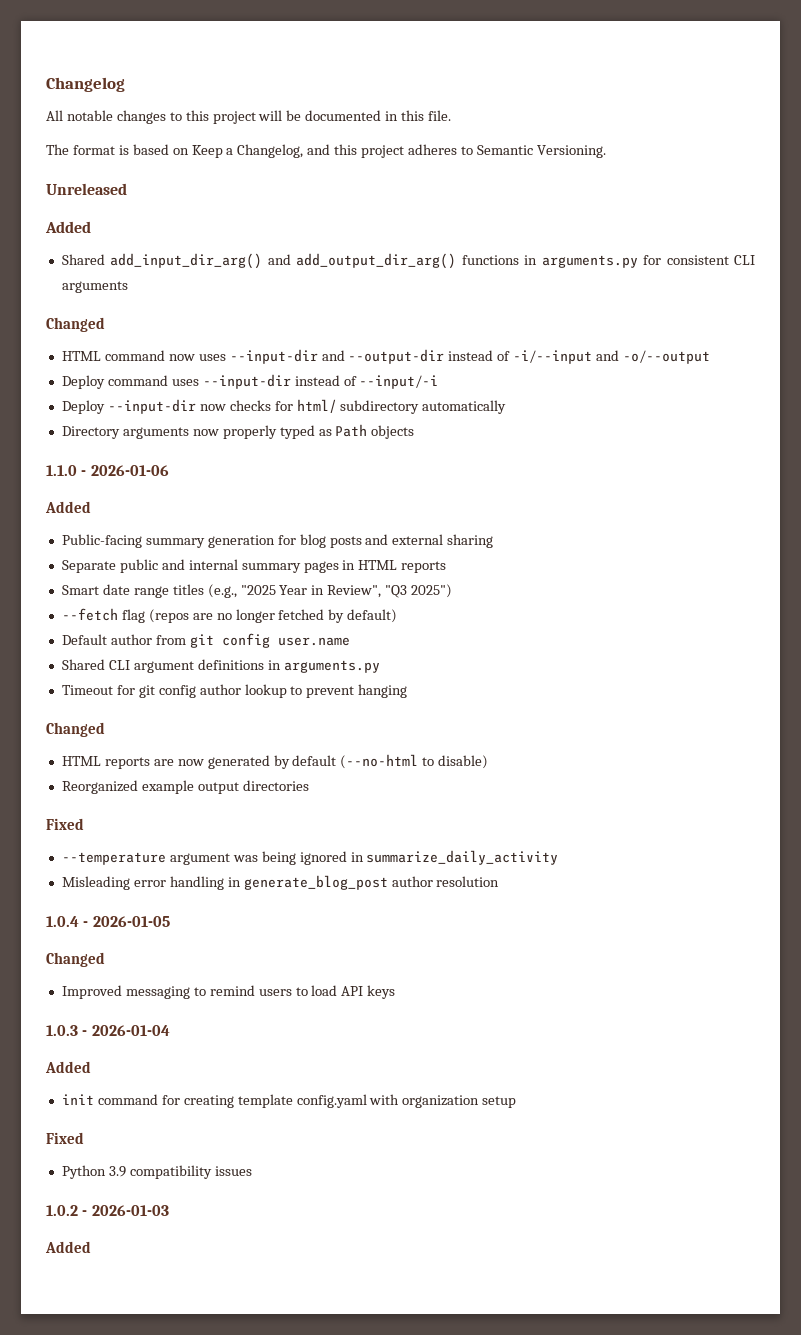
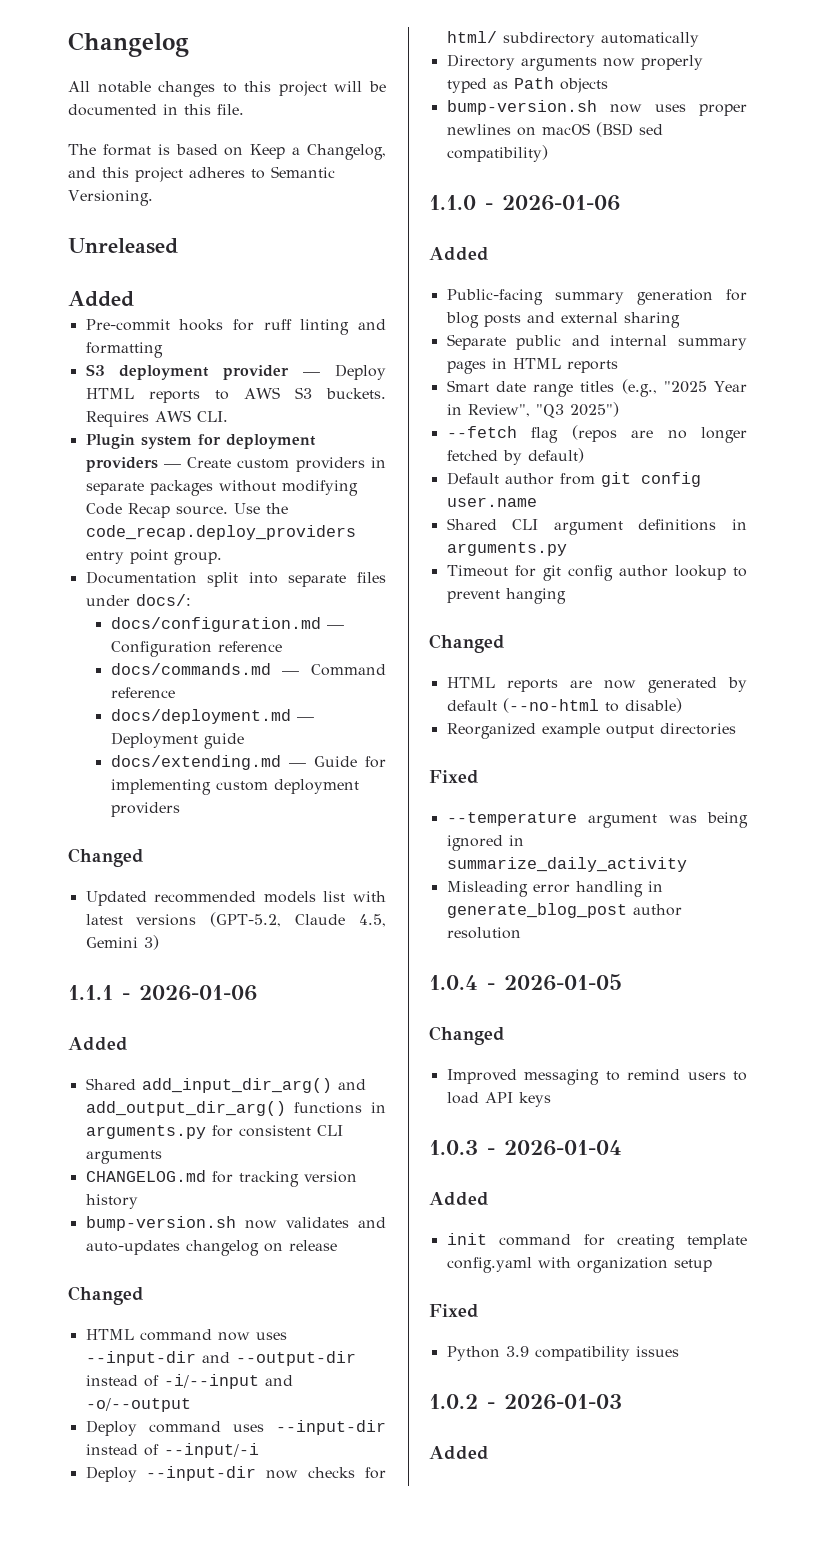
+ Pre-commit hooks for ruff linting and formatting
+ S3 deployment provider — Deploy HTML reports to AWS S3 buckets. Requires AWS CLI.
+ Plugin system for deployment providers — Create custom providers in separate packages without modifying Code Recap source. Use the code_recap.deploy_providers entry point group.
+ Documentation split into separate files under docs/:
+ docs/configuration.md — Configuration reference
+ docs/commands.md — Command reference
+ docs/deployment.md — Deployment guide
+ docs/extending.md — Guide for implementing custom deployment providers
+ Changed
+ Updated recommended models list with latest versions (GPT-5.2, Claude 4.5, Gemini 3)
+ 1.1.1 - 2026-01-06
+ Added
+ CHANGELOG.md for tracking version history
+ bump-version.sh now validates and auto-updates changelog on release
+ bump-version.sh now uses proper newlines on macOS (BSD sed compatibility)

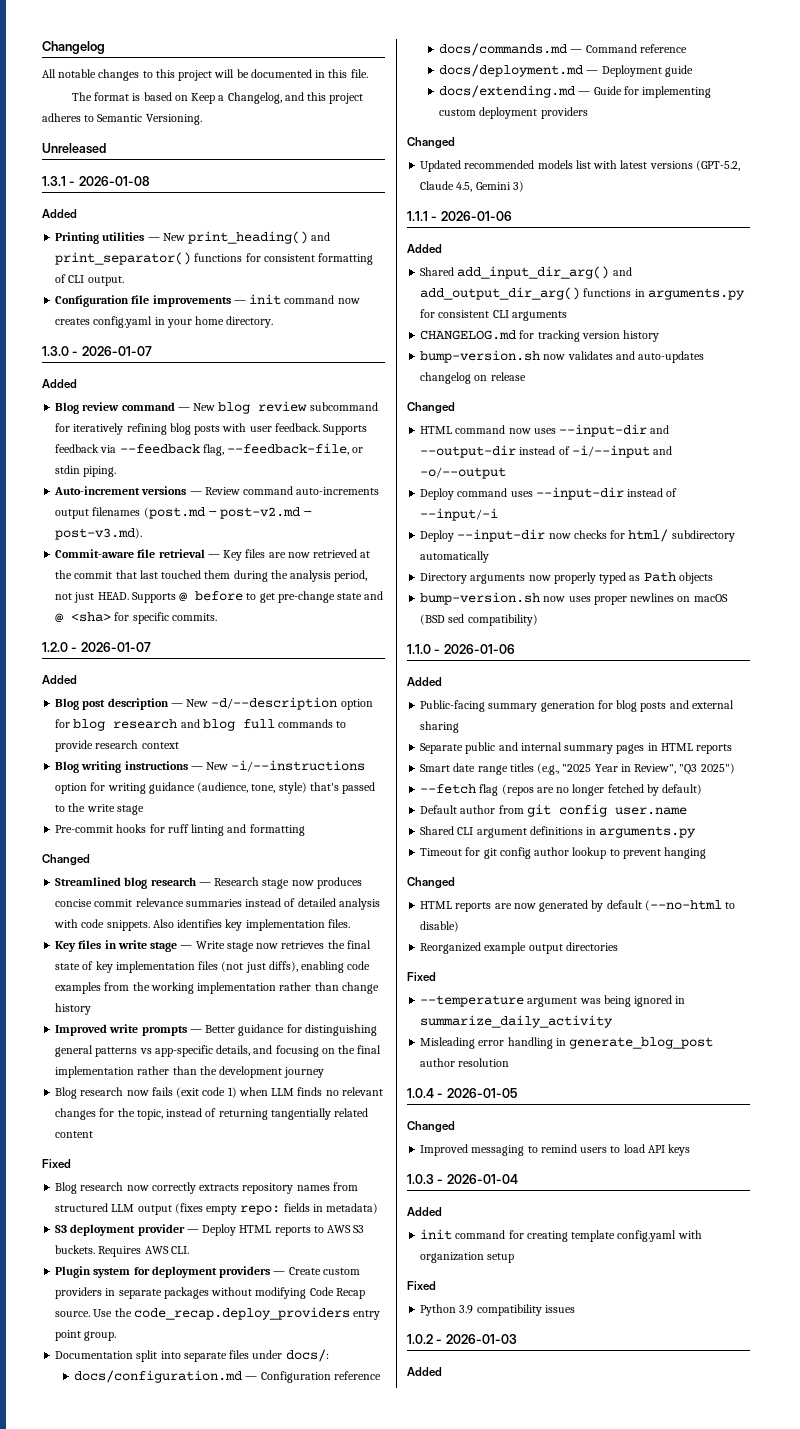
  Unreleased
+ 1.3.1 - 2026-01-08
  Added
+ Printing utilities — New print_heading() and print_separator() functions for consistent formatting of CLI output.
+ Configuration file improvements — init command now creates config.yaml in your home directory.
+ 1.3.0 - 2026-01-07
+ Added
+ Blog review command — New blog review subcommand for iteratively refining blog posts with user feedback. Supports feedback via --feedback flag, --feedback-file, or stdin piping.
+ Auto-increment versions — Review command auto-increments output filenames (post.md → post-v2.md → post-v3.md).
+ Commit-aware file retrieval — Key files are now retrieved at the commit that last touched them during the analysis period, not just HEAD. Supports @ before to get pre-change state and @ <sha> for specific commits.
+ 1.2.0 - 2026-01-07
+ Added
+ Blog post description — New -d/--description option for blog research and blog full commands to provide research context
+ Blog writing instructions — New -i/--instructions option for writing guidance (audience, tone, style) that's passed to the write stage
  Pre-commit hooks for ruff linting and formatting
+ Changed
+ Streamlined blog research — Research stage now produces concise commit relevance summaries instead of detailed analysis with code snippets. Also identifies key implementation files.
+ Key files in write stage — Write stage now retrieves the final state of key implementation files (not just diffs), enabling code examples from the working implementation rather than change history
+ Improved write prompts — Better guidance for distinguishing general patterns vs app-specific details, and focusing on the final implementation rather than the development journey
+ Blog research now fails (exit code 1) when LLM finds no relevant changes for the topic, instead of returning tangentially related content
+ Fixed
+ Blog research now correctly extracts repository names from structured LLM output (fixes empty repo: fields in metadata)

